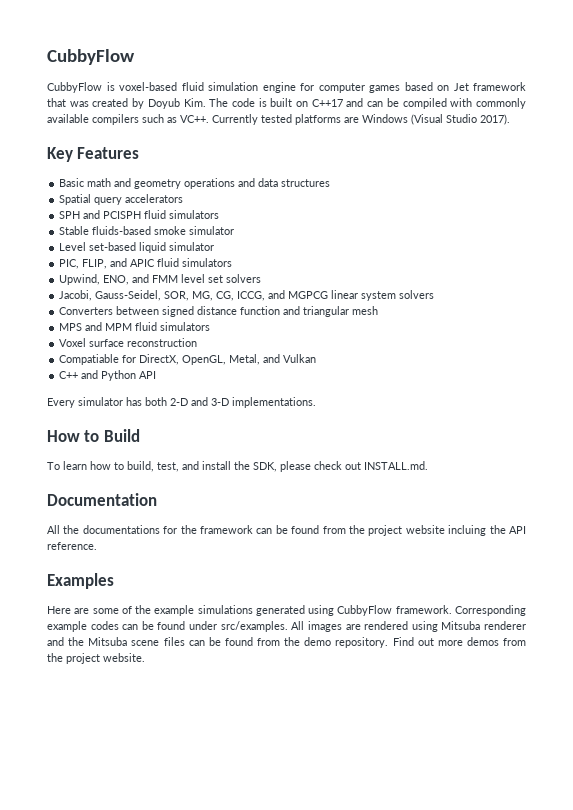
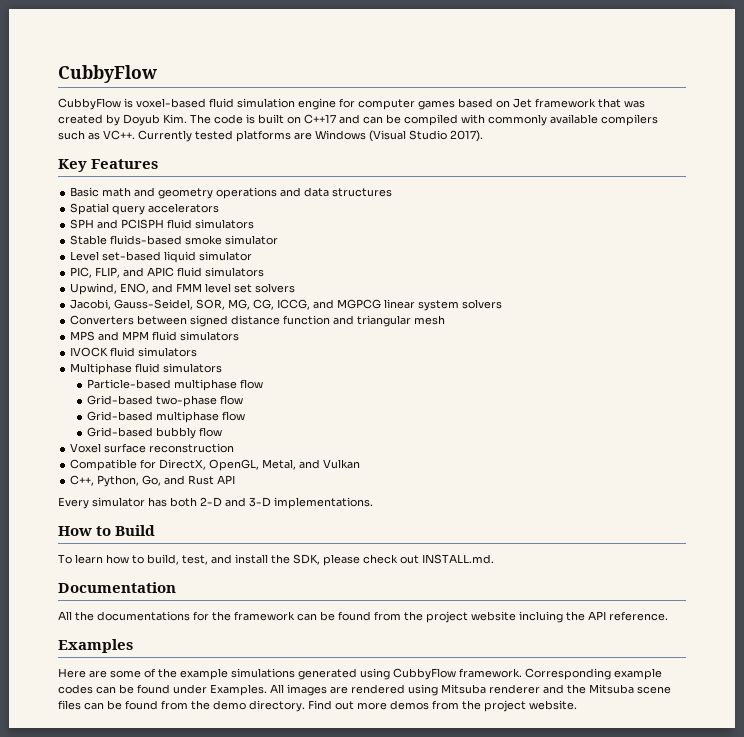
+ IVOCK fluid simulators
+ Multiphase fluid simulators
+ Particle-based multiphase flow
+ Grid-based two-phase flow
+ Grid-based multiphase flow
+ Grid-based bubbly flow
- Compatiable for DirectX, OpenGL, Metal, and Vulkan
+ Compatible for DirectX, OpenGL, Metal, and Vulkan
- C++ and Python API
+ C++, Python, Go, and Rust API
- Corresponding example codes can be found under src/examples.
+ Corresponding example codes can be found under Examples.
- All images are rendered using Mitsuba renderer and the Mitsuba scene files can be found from the demo repository.
+ All images are rendered using Mitsuba renderer and the Mitsuba scene files can be found from the demo directory.

